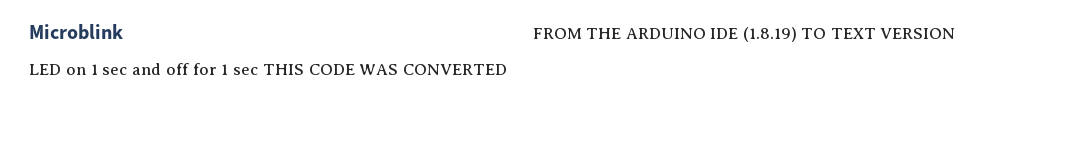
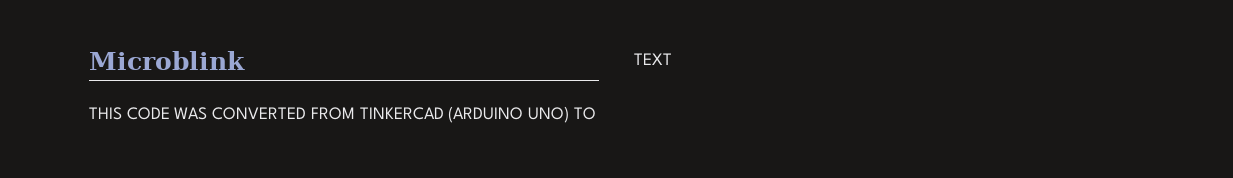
- LED on 1 sec and off for 1 sec THIS CODE WAS CONVERTED FROM THE ARDUINO IDE (1.8.19) TO TEXT VERSION
+ THIS CODE WAS CONVERTED FROM TINKERCAD (ARDUINO UNO) TO TEXT

